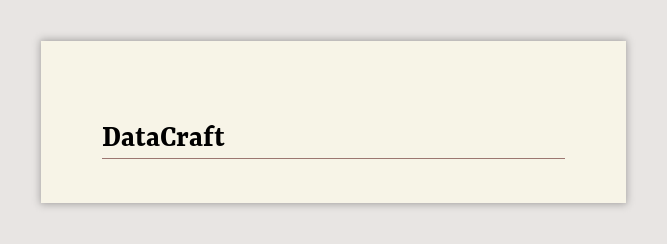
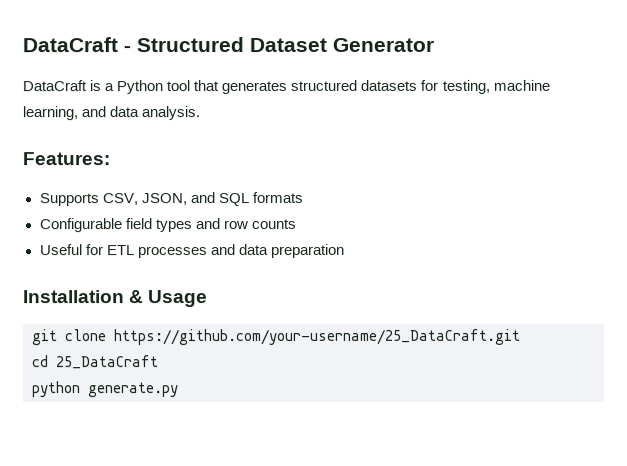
- DataCraft
+ DataCraft - Structured Dataset Generator
+ DataCraft is a Python tool that generates structured datasets for testing, machine learning, and data analysis.
+ Features:
+ Supports CSV, JSON, and SQL formats
+ Configurable field types and row counts
+ Useful for ETL processes and data preparation
+ Installation & Usage
+ git clone https://github.com/your-username/25_DataCraft.git
+ cd 25_DataCraft
+ python generate.py

